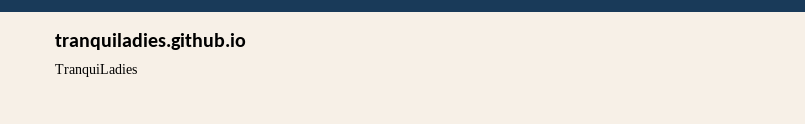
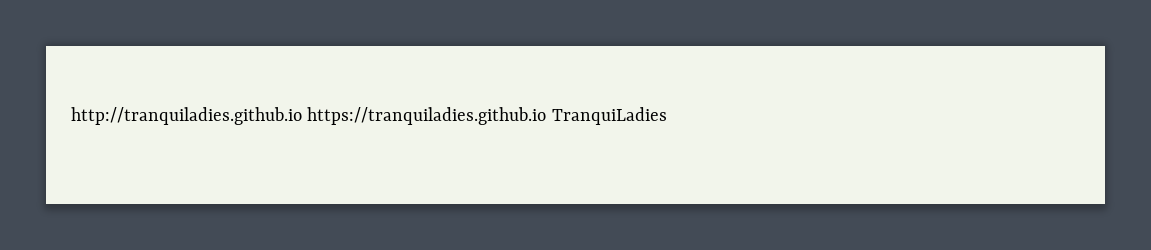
- tranquiladies.github.io
- TranquiLadies
+ http://tranquiladies.github.io https://tranquiladies.github.io TranquiLadies

